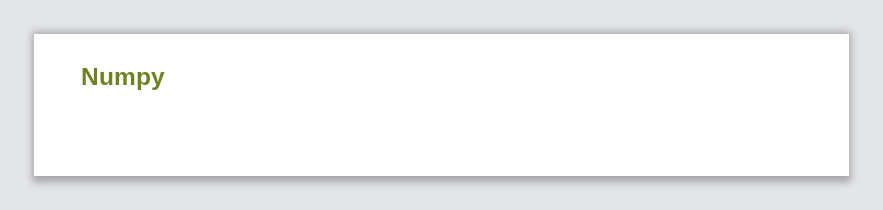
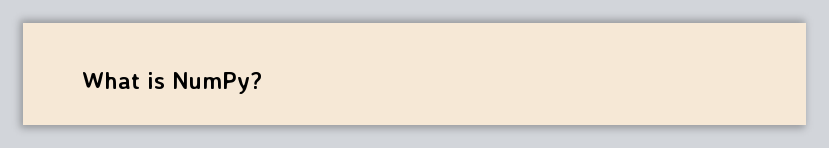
- Numpy
+ What is NumPy?

